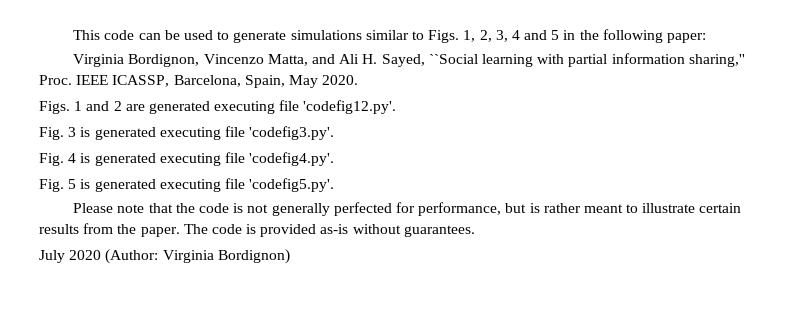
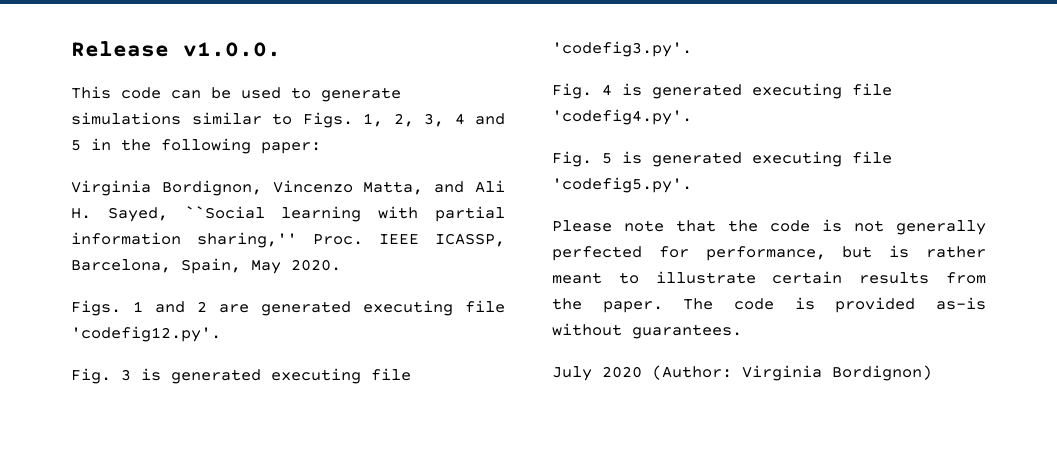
+ Release v1.0.0.

